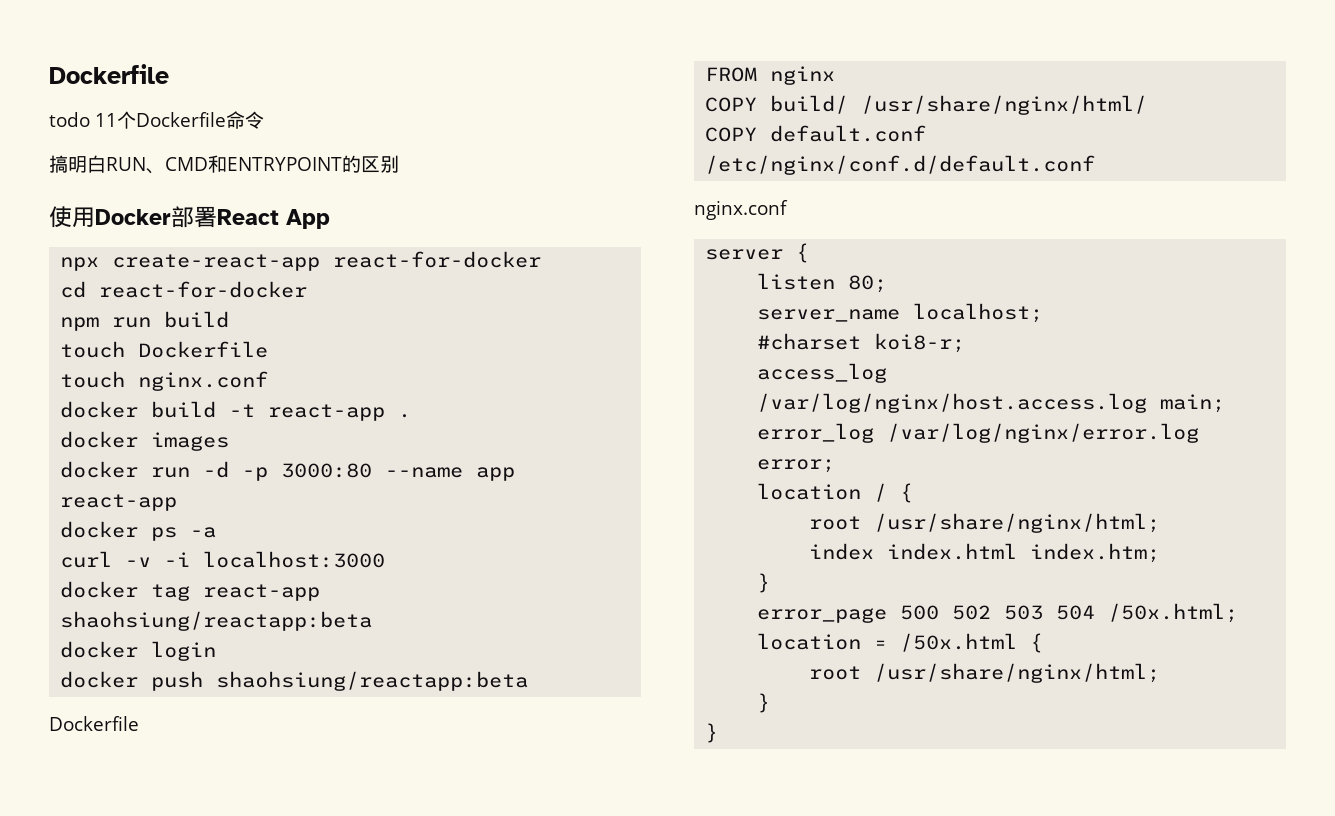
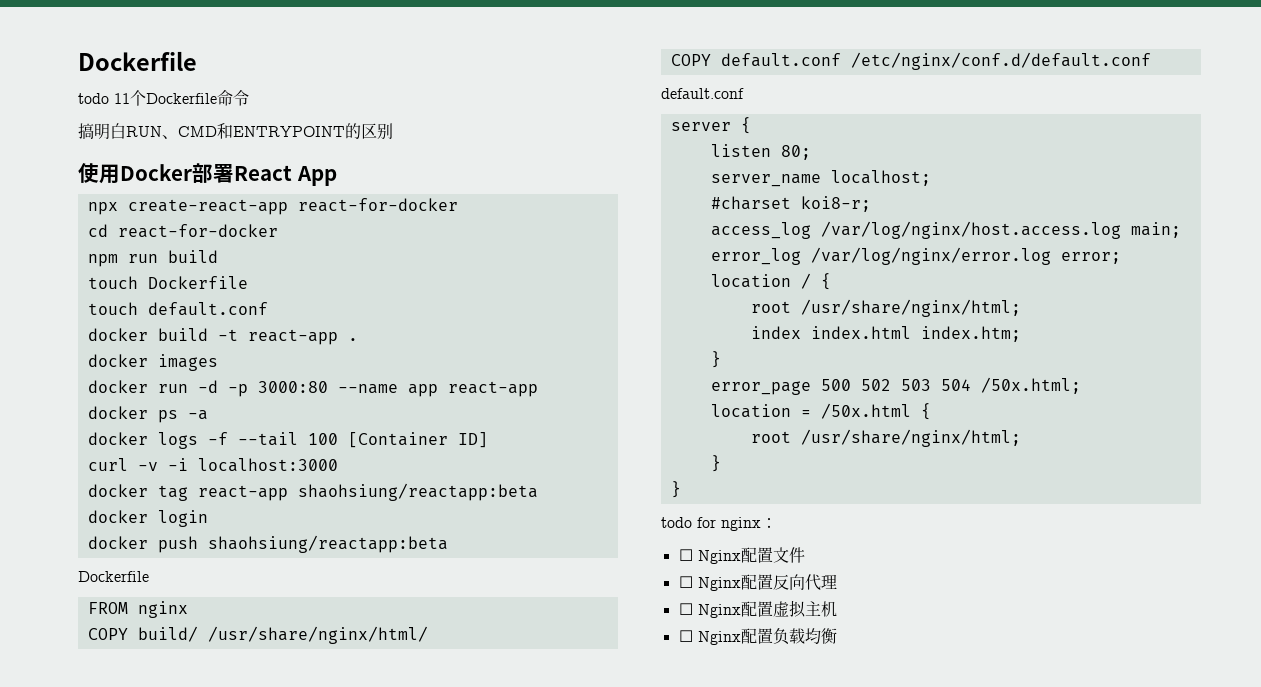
- touch nginx.conf
+ touch default.conf
+ docker logs -f --tail 100 [Container ID]
  COPY default.conf /etc/nginx/conf.d/default.conf
- nginx.conf
+ default.conf
+ todo for nginx：
+ ☐ Nginx配置文件
+ ☐ Nginx配置反向代理
+ ☐ Nginx配置虚拟主机
+ ☐ Nginx配置负载均衡

